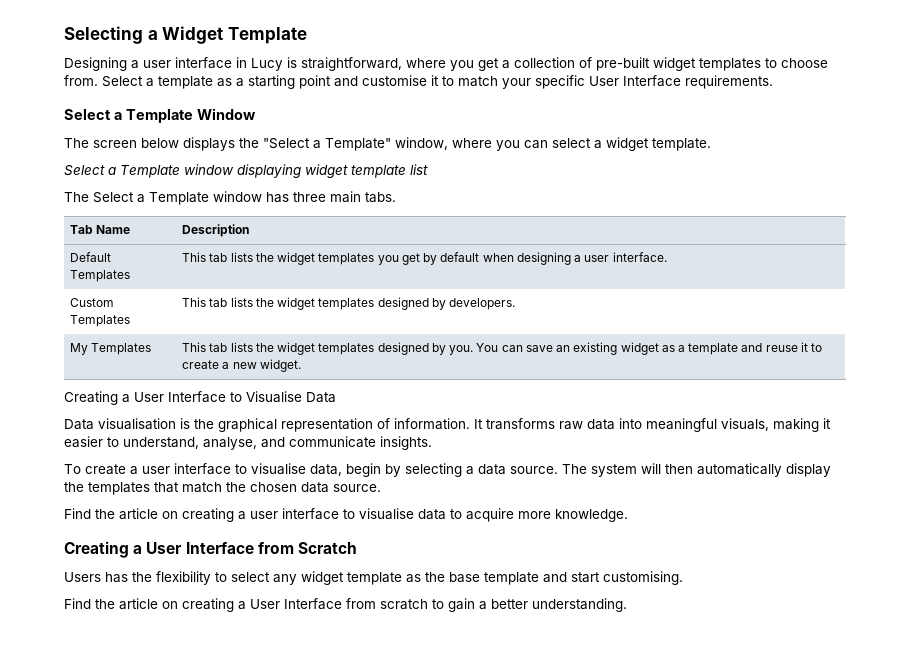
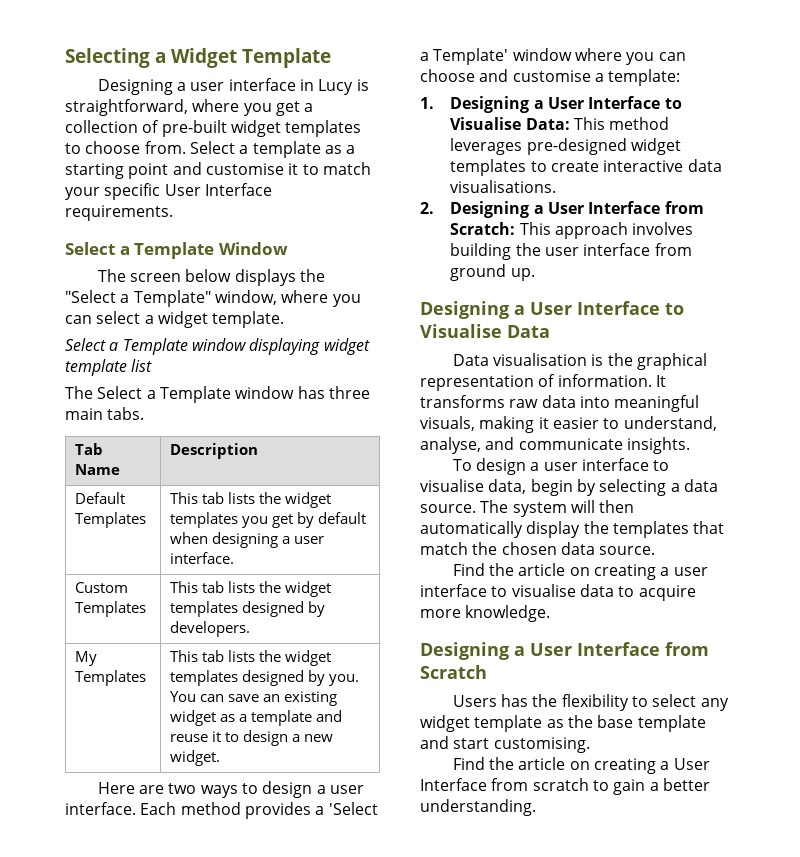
- My Templates | This tab lists the widget templates designed by you. You can save an existing widget as a template and reuse it to create a new widget.
+ My Templates | This tab lists the widget templates designed by you. You can save an existing widget as a template and reuse it to design a new widget.
- Creating a User Interface to Visualise Data
+ Here are two ways to design a user interface. Each method provides a 'Select a Template' window where you can choose and customise a template:
+ 1. Designing a User Interface to Visualise Data: This method leverages pre-designed widget templates to create interactive data visualisations.
+ 2. Designing a User Interface from Scratch: This approach involves building the user interface from ground up.
+ Designing a User Interface to Visualise Data
- To create a user interface to visualise data, begin by selecting a data source.
+ To design a user interface to visualise data, begin by selecting a data source.
- Creating a User Interface from Scratch
+ Designing a User Interface from Scratch

